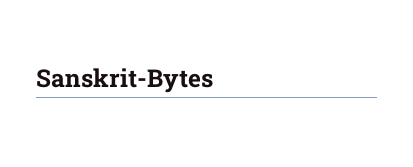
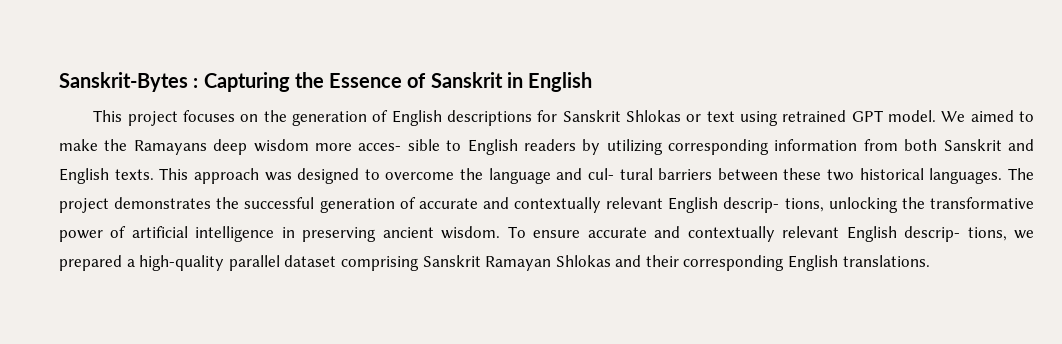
- Sanskrit-Bytes
+ Sanskrit-Bytes : Capturing the Essence of Sanskrit in English
+ This project focuses on the generation of English descriptions for Sanskrit Shlokas or text using retrained GPT model. We aimed to make the Ramayans deep wisdom more acces- sible to English readers by utilizing corresponding information from both Sanskrit and English texts. This approach was designed to overcome the language and cul- tural barriers between these two historical languages. The project demonstrates the successful generation of accurate and contextually relevant English descrip- tions, unlocking the transformative power of artificial intelligence in preserving ancient wisdom. To ensure accurate and contextually relevant English descrip- tions, we prepared a high-quality parallel dataset comprising Sanskrit Ramayan Shlokas and their corresponding English translations.

